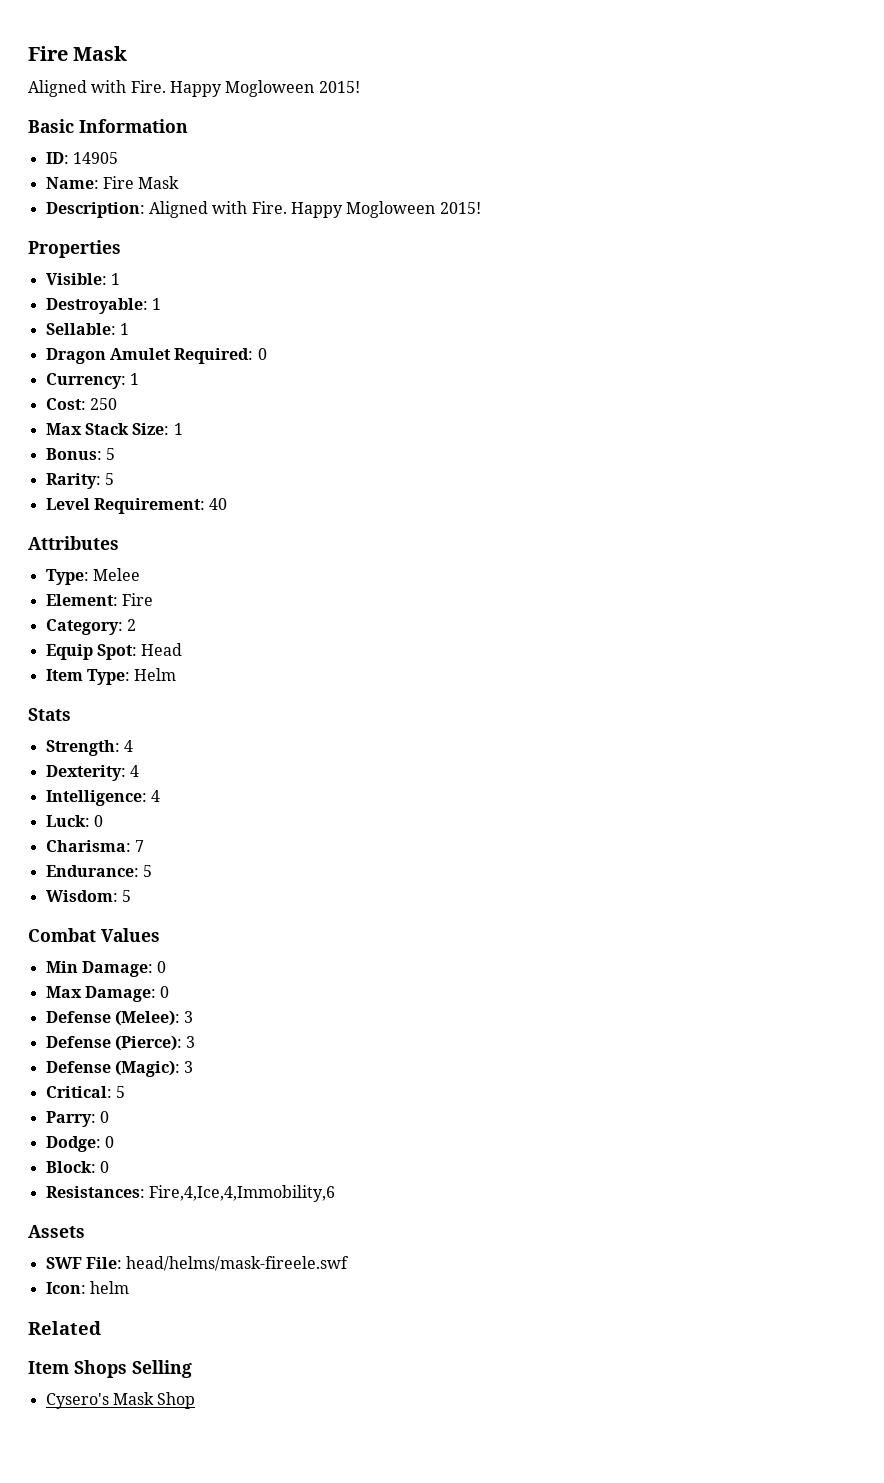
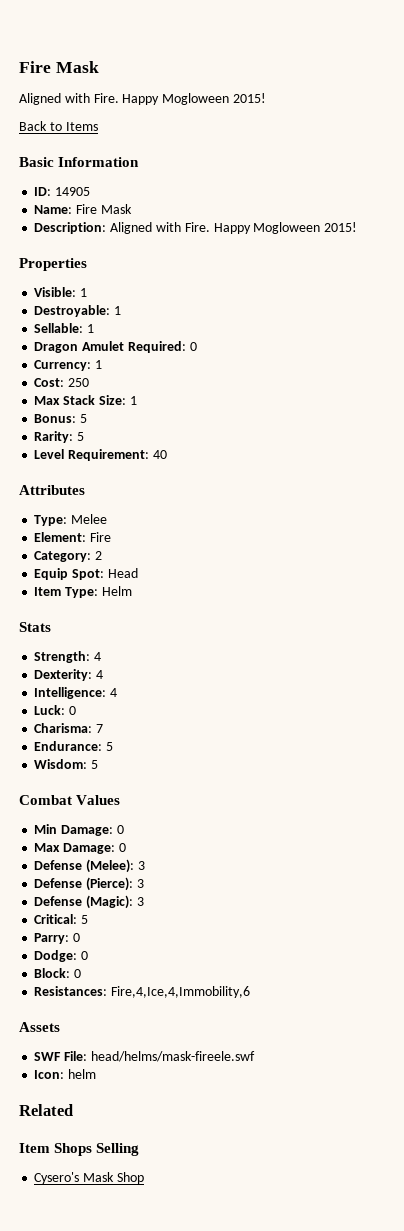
+ Back to Items

